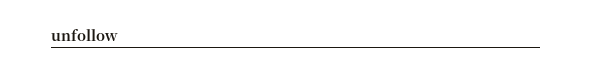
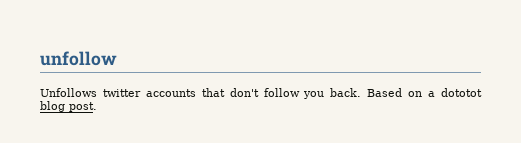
+ Unfollows twitter accounts that don't follow you back. Based on a dototot blog post.

